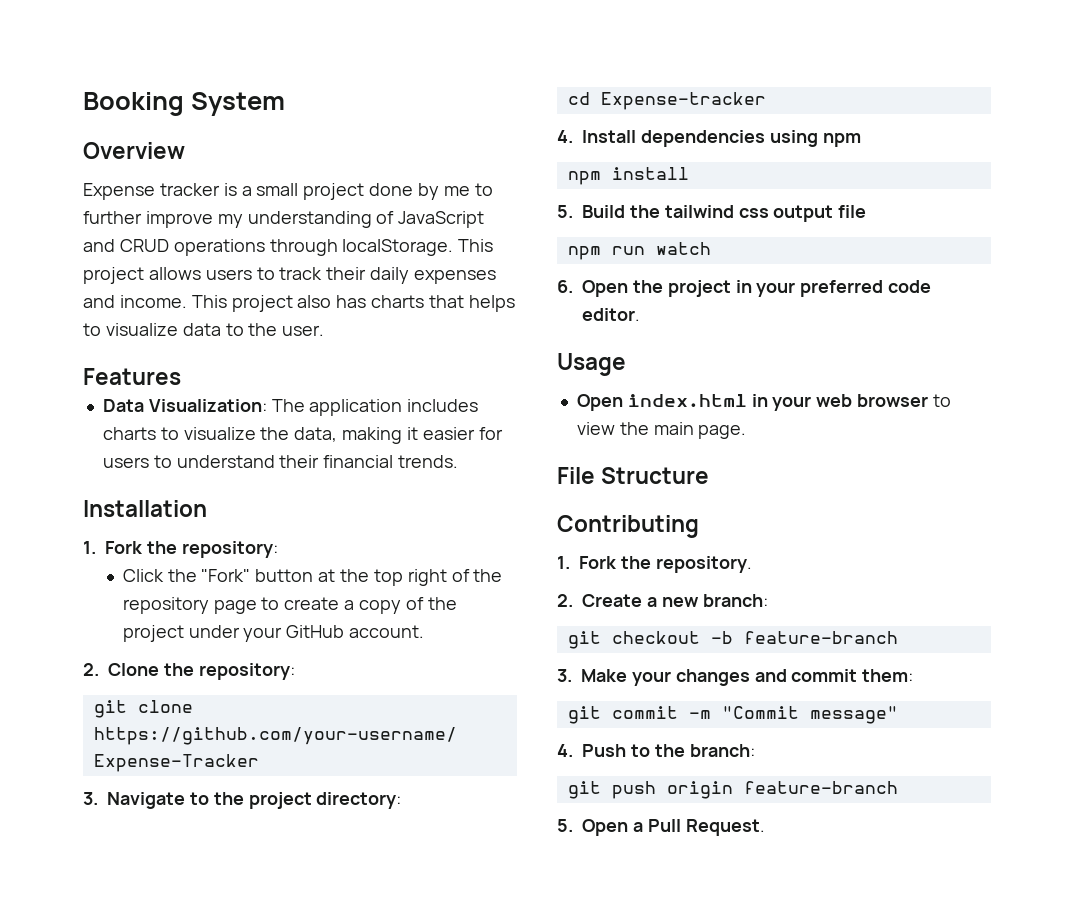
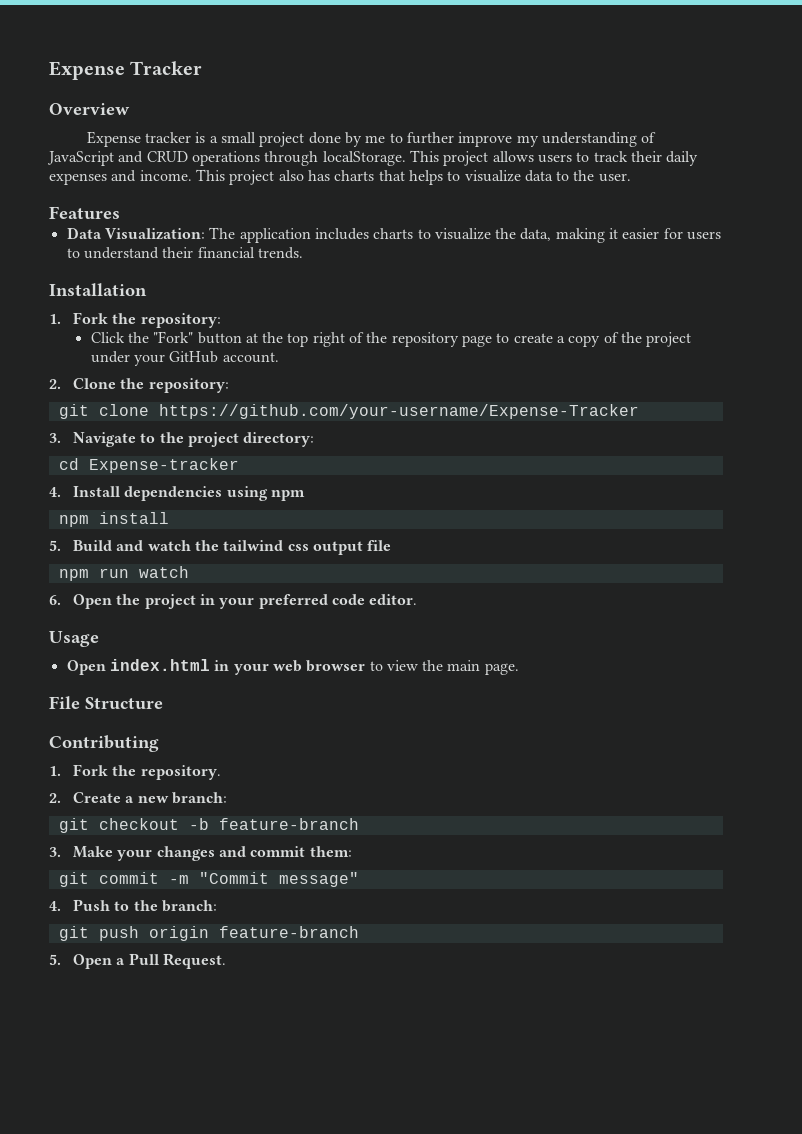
- Booking System
+ Expense Tracker
- 5. Build the tailwind css output file
+ 5. Build and watch the tailwind css output file

